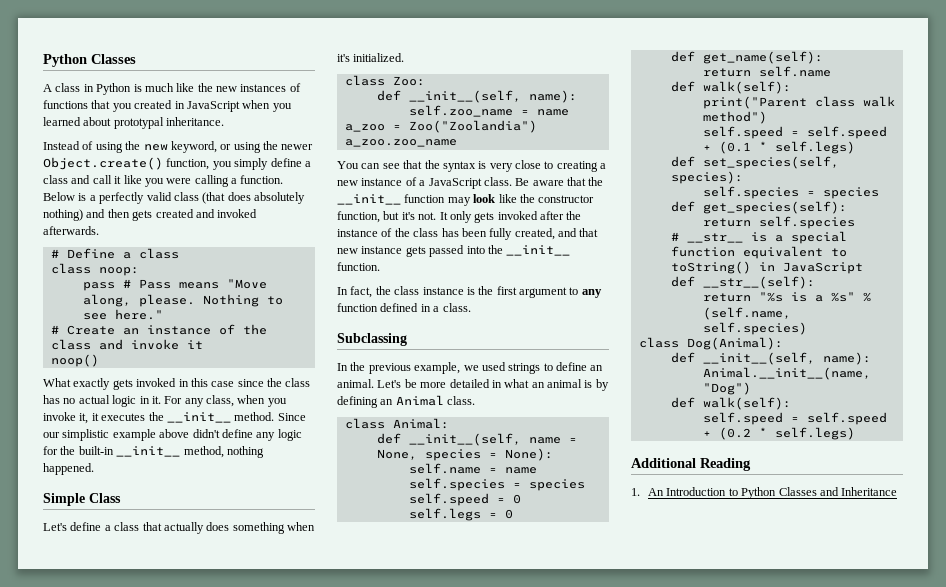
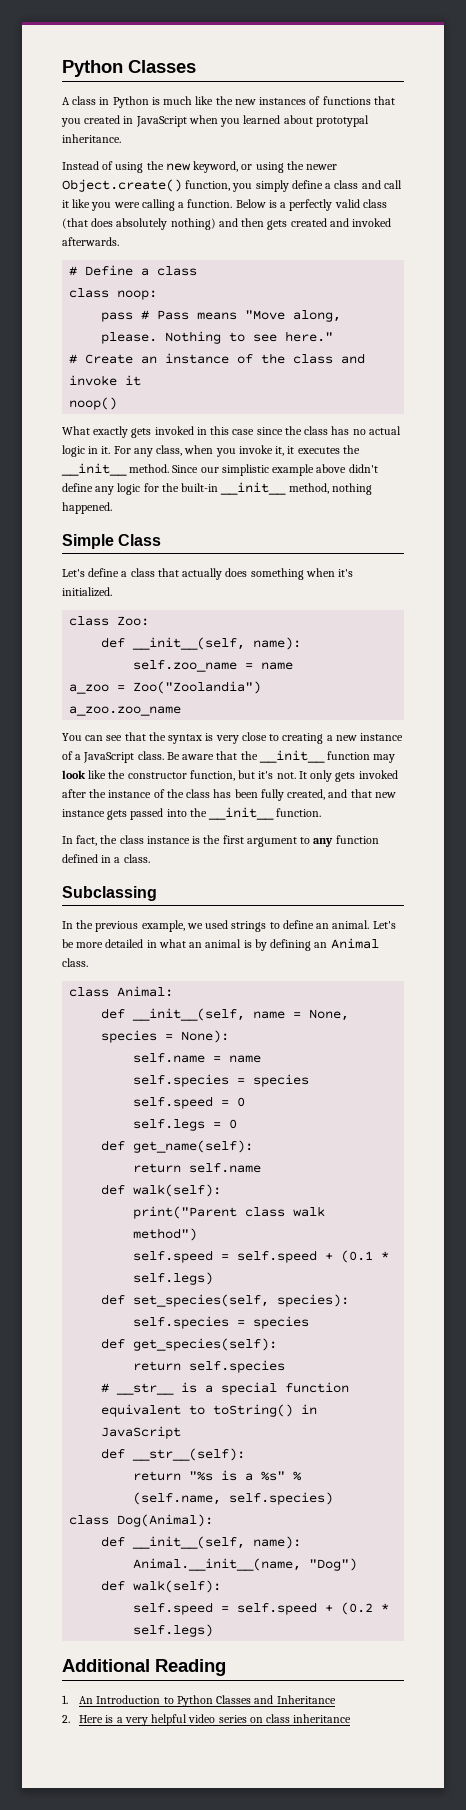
+ 2. Here is a very helpful video series on class inheritance

